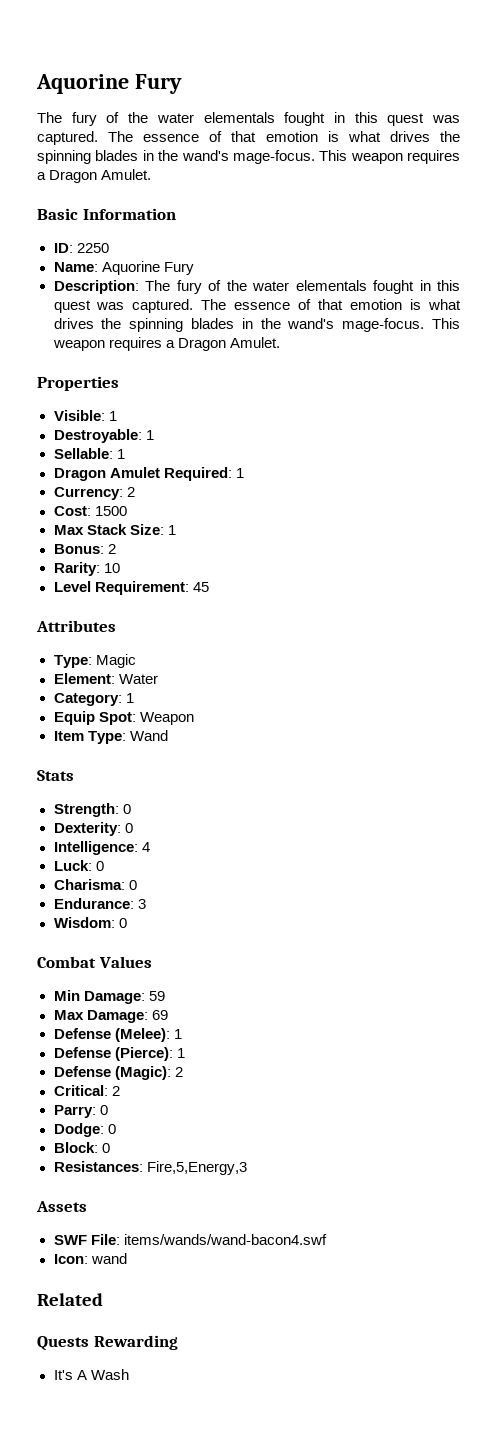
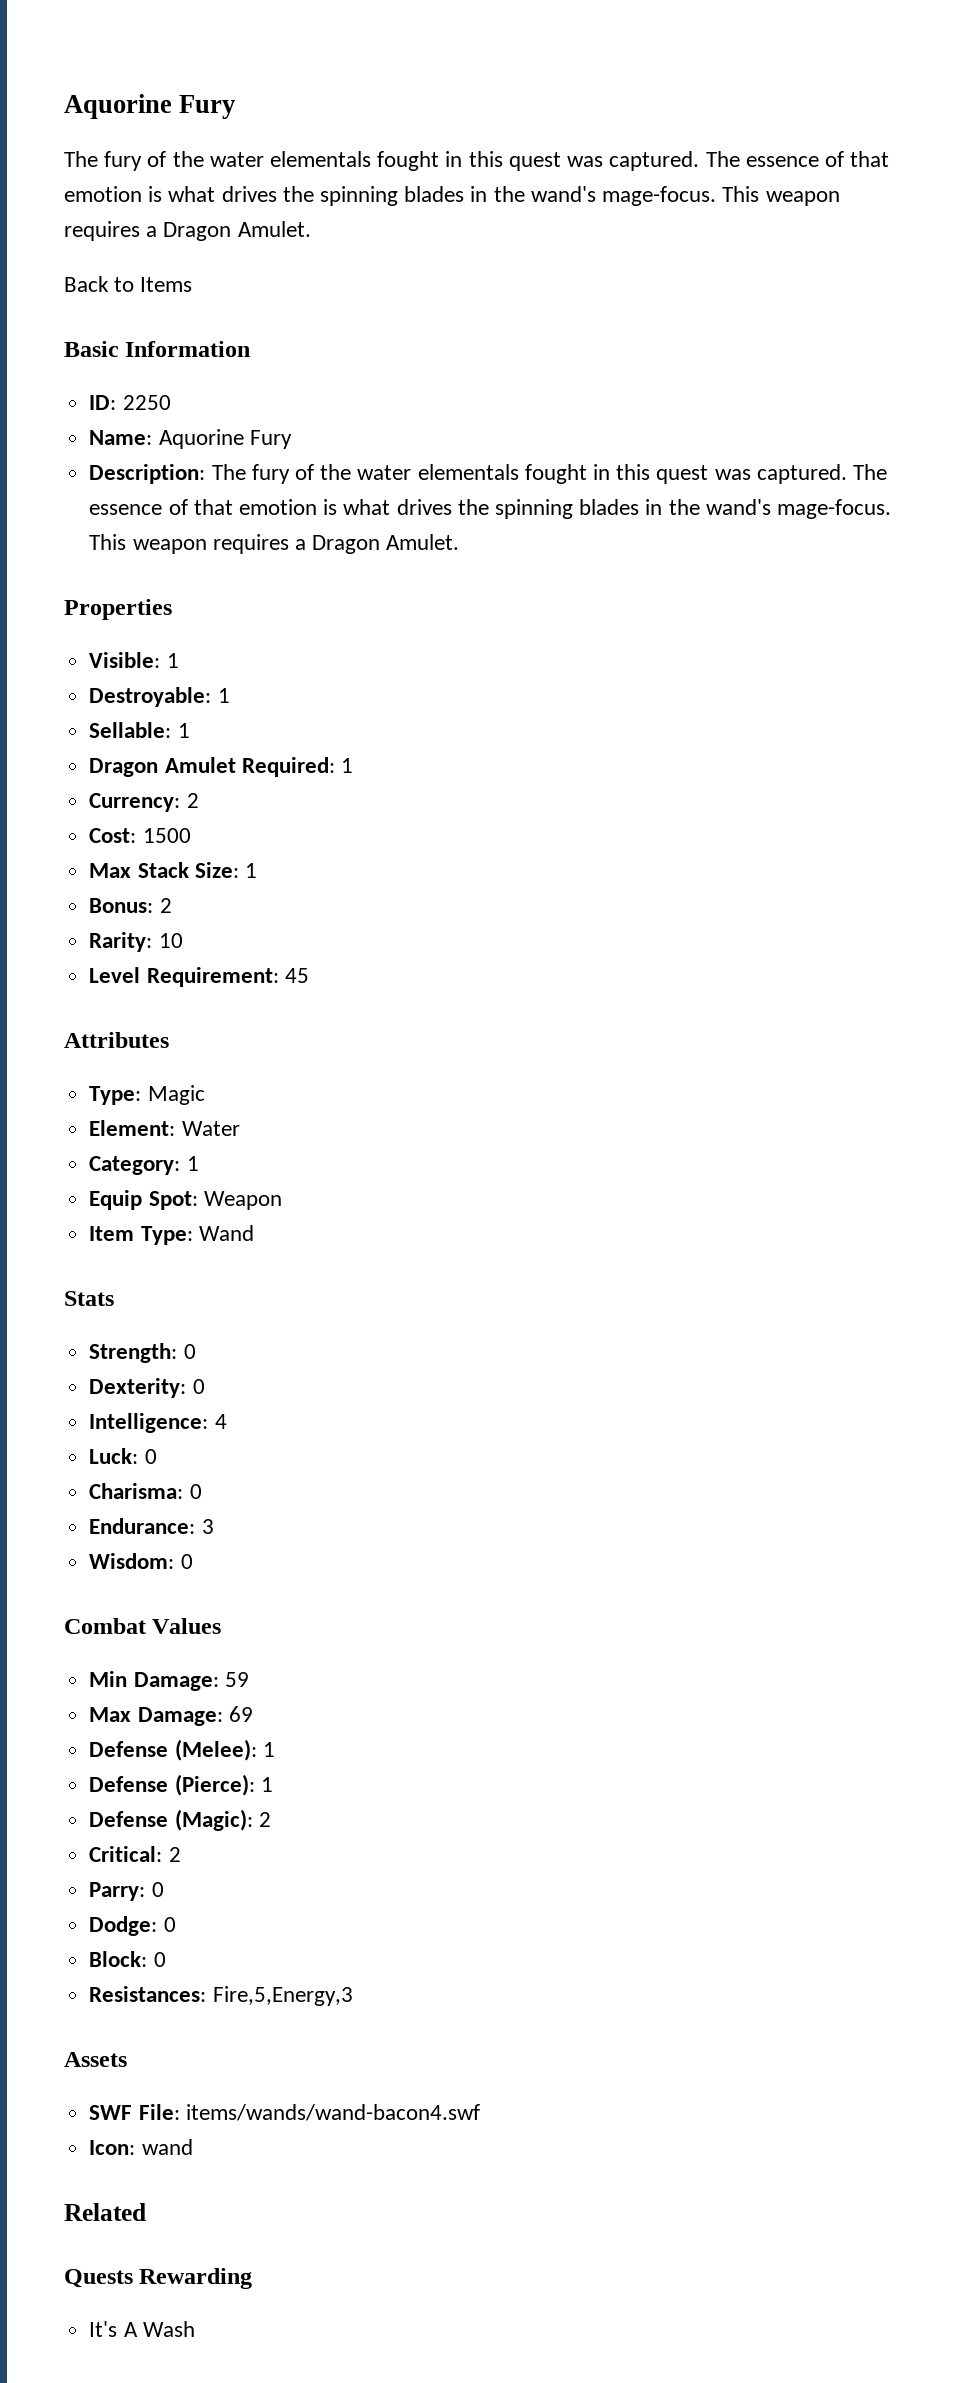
+ Back to Items

